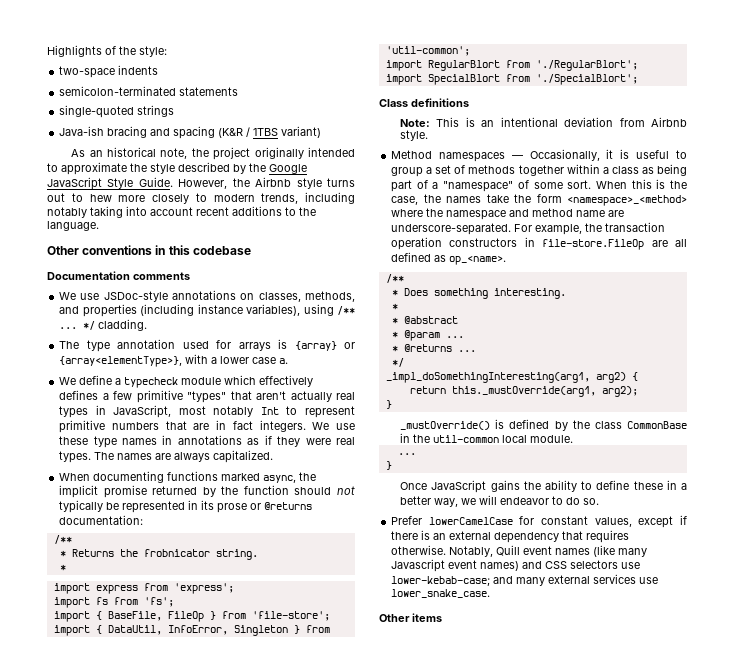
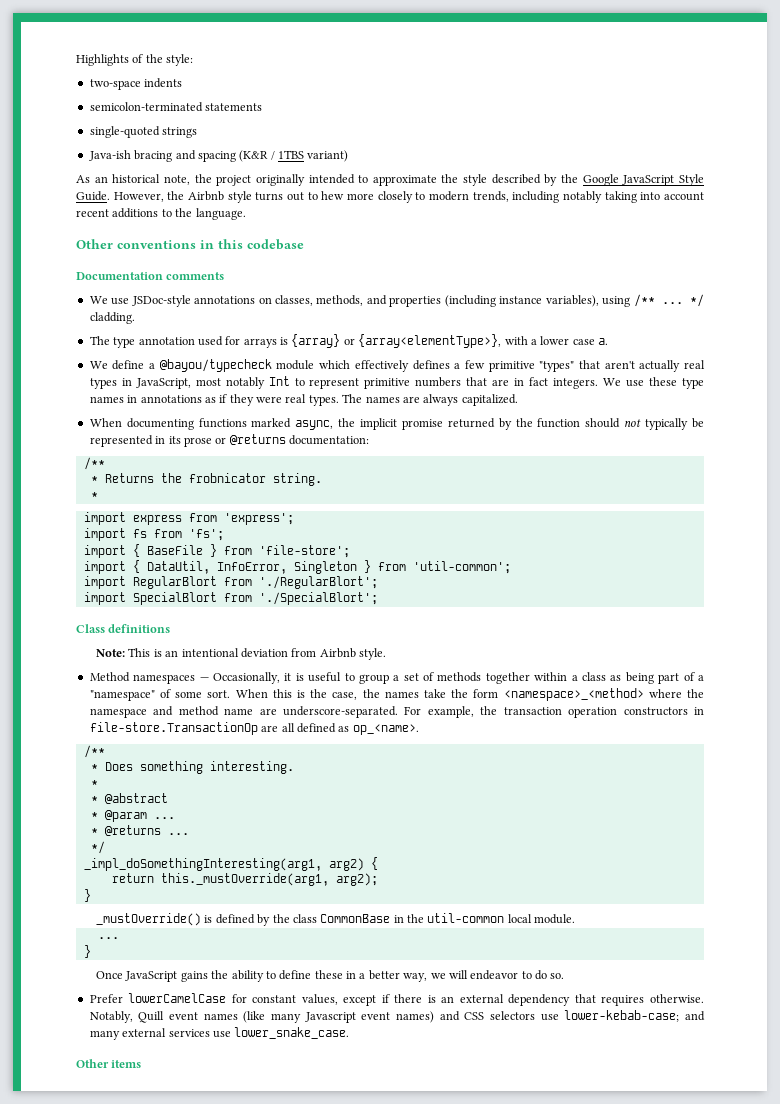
- We define a typecheck module which effectively defines a few primitive "types" that aren't actually real types in JavaScript, most notably Int to represent primitive numbers that are in fact integers.
+ We define a @bayou/typecheck module which effectively defines a few primitive "types" that aren't actually real types in JavaScript, most notably Int to represent primitive numbers that are in fact integers.
- import { BaseFile, FileOp } from 'file-store';
+ import { BaseFile } from 'file-store';
- For example, the transaction operation constructors in file-store.FileOp are all defined as op_<name>.
+ For example, the transaction operation constructors in file-store.TransactionOp are all defined as op_<name>.

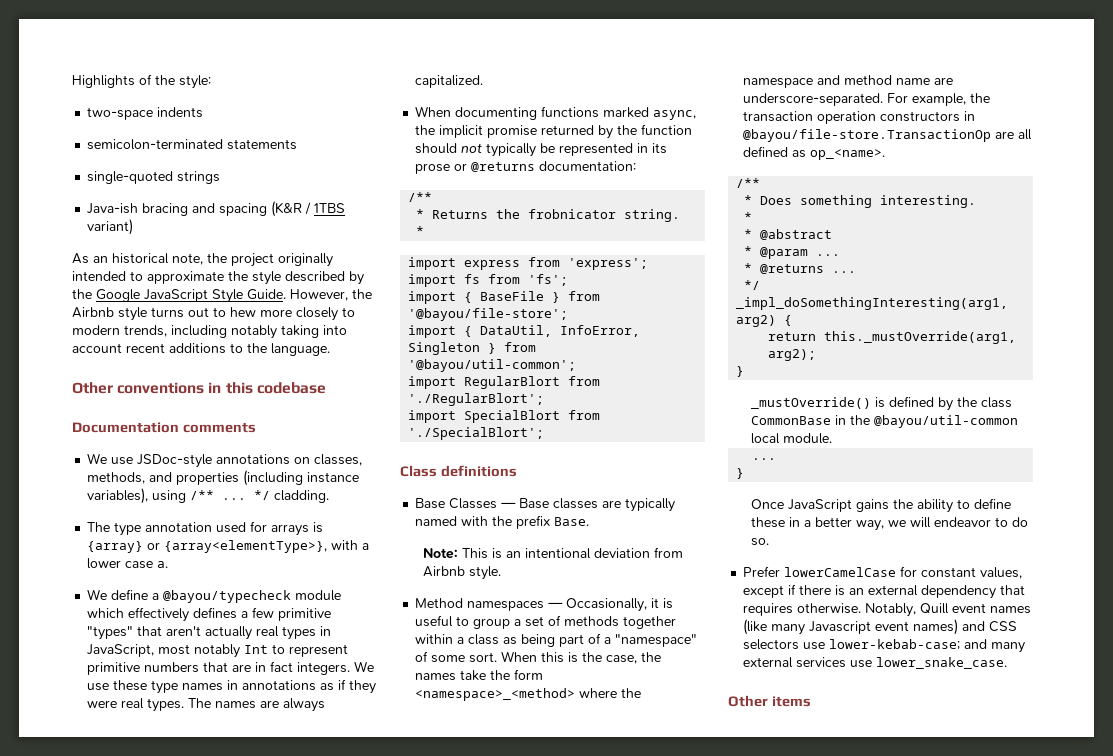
- import { BaseFile } from 'file-store';
+ import { BaseFile } from '@bayou/file-store';
- import { DataUtil, InfoError, Singleton } from 'util-common';
+ import { DataUtil, InfoError, Singleton } from '@bayou/util-common';
+ Base Classes — Base classes are typically named with the prefix Base.
- For example, the transaction operation constructors in file-store.TransactionOp are all defined as op_<name>.
+ For example, the transaction operation constructors in @bayou/file-store.TransactionOp are all defined as op_<name>.
- _mustOverride() is defined by the class CommonBase in the util-common local module.
+ _mustOverride() is defined by the class CommonBase in the @bayou/util-common local module.

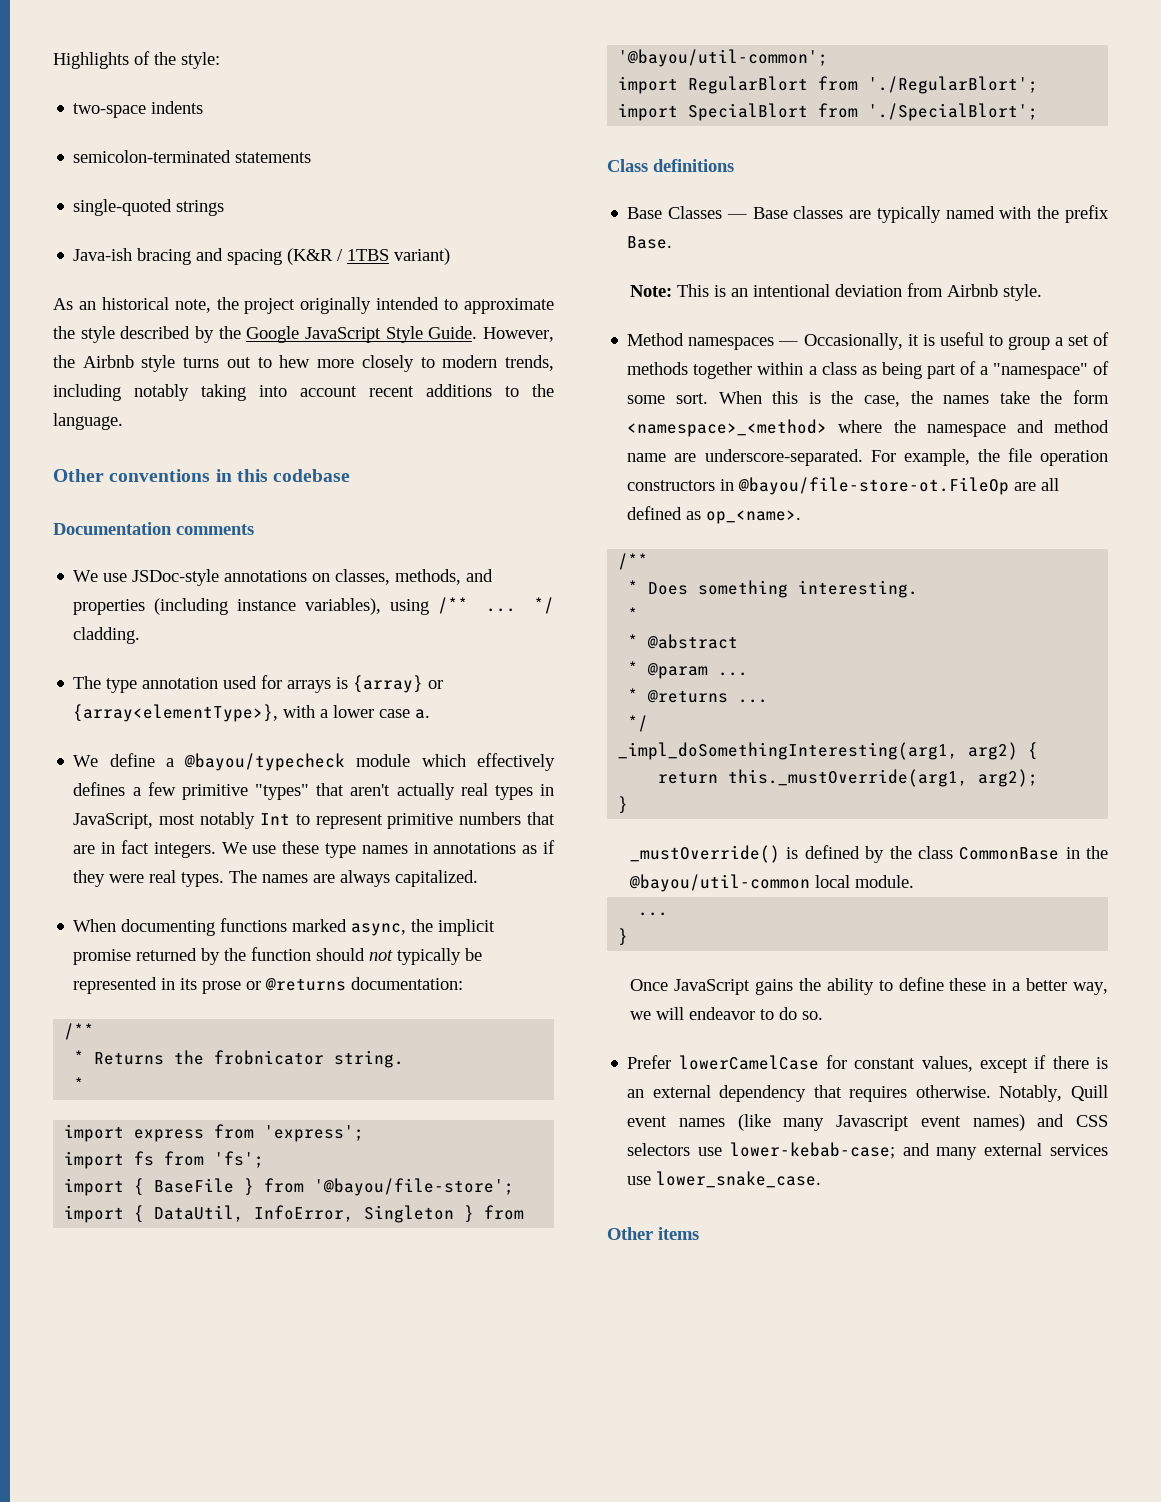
- For example, the transaction operation constructors in @bayou/file-store.TransactionOp are all defined as op_<name>.
+ For example, the file operation constructors in @bayou/file-store-ot.FileOp are all defined as op_<name>.

